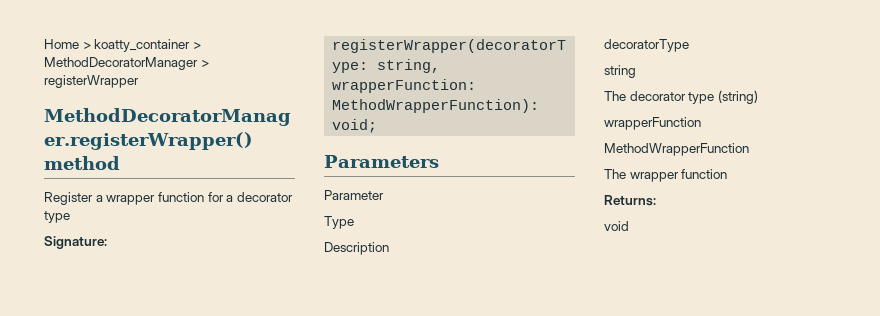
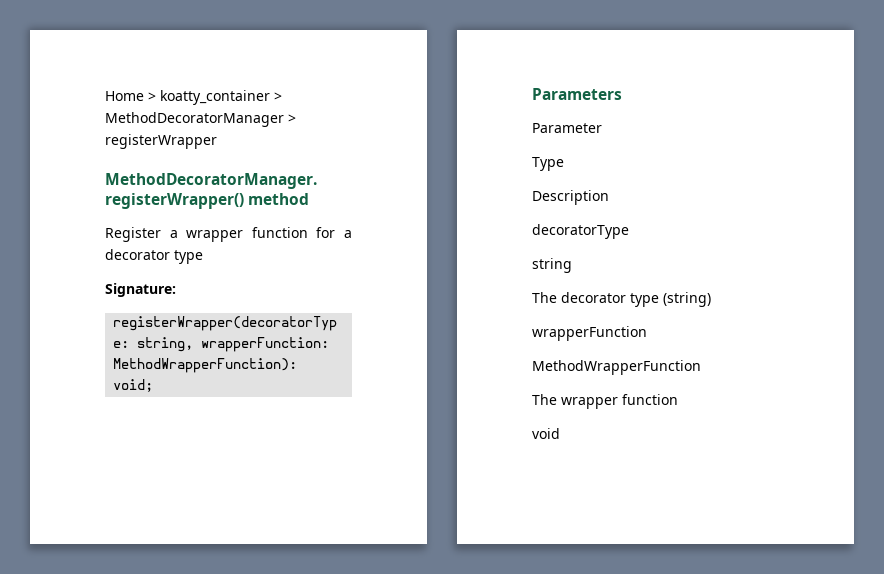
- Returns:

